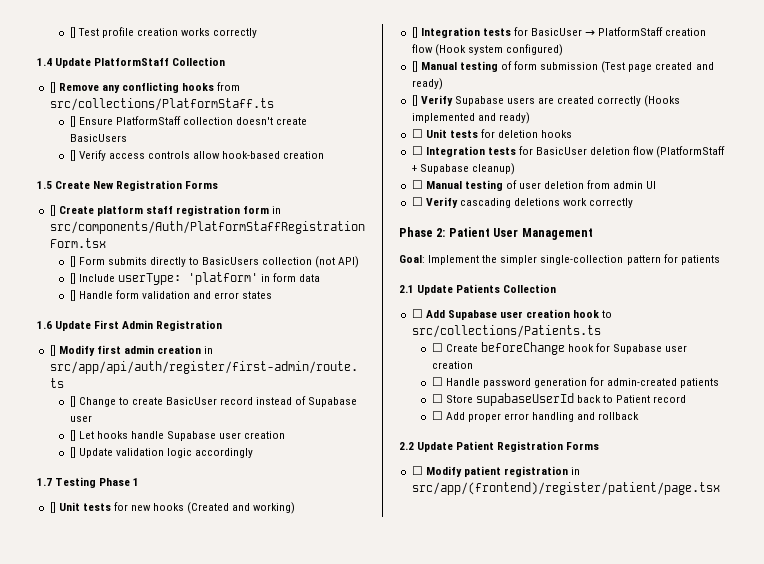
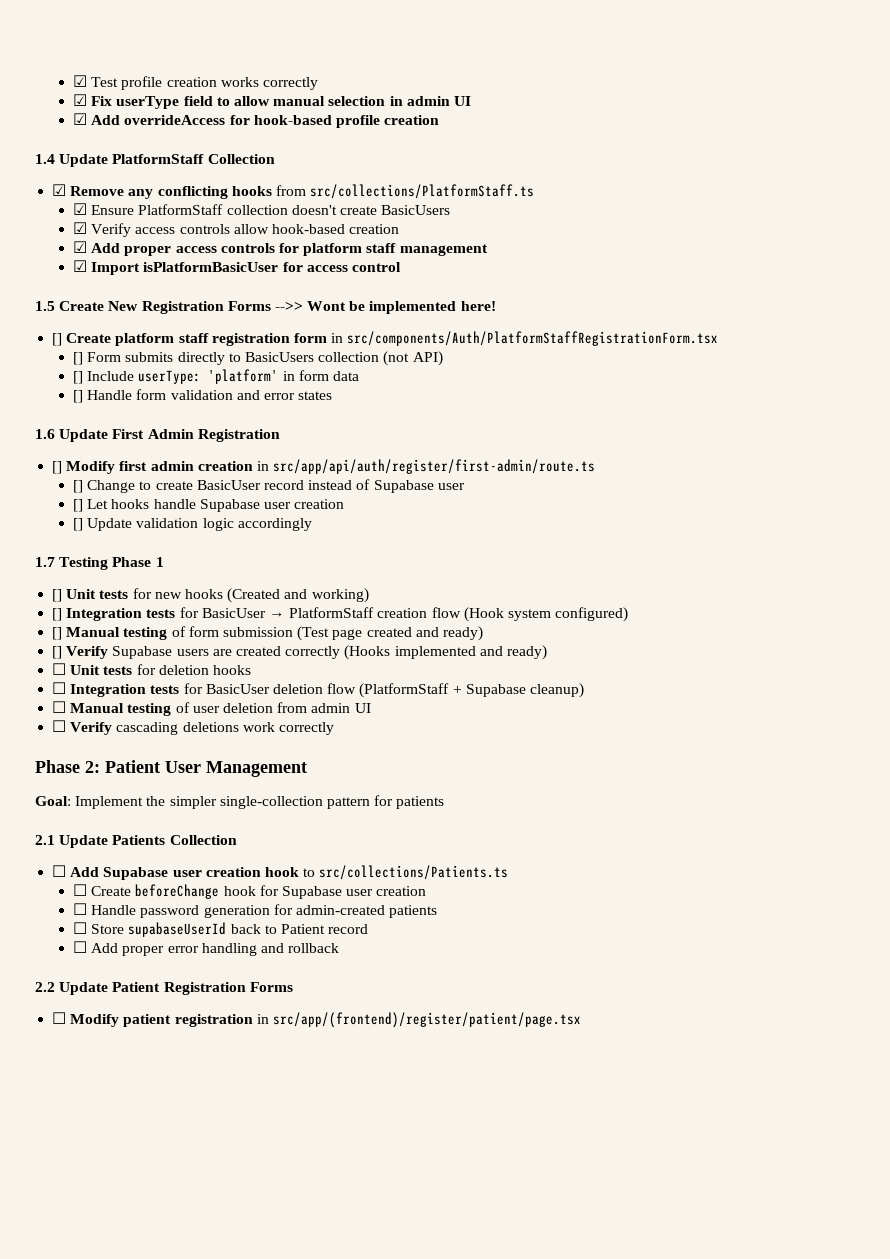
- [] Test profile creation works correctly
+ ☑ Test profile creation works correctly
+ ☑ Fix userType field to allow manual selection in admin UI
+ ☑ Add overrideAccess for hook-based profile creation
- [] Remove any conflicting hooks from src/collections/PlatformStaff.ts
+ ☑ Remove any conflicting hooks from src/collections/PlatformStaff.ts
- [] Ensure PlatformStaff collection doesn't create BasicUsers
+ ☑ Ensure PlatformStaff collection doesn't create BasicUsers
- [] Verify access controls allow hook-based creation
+ ☑ Verify access controls allow hook-based creation
+ ☑ Add proper access controls for platform staff management
+ ☑ Import isPlatformBasicUser for access control
- 1.5 Create New Registration Forms
+ 1.5 Create New Registration Forms -->> Wont be implemented here!

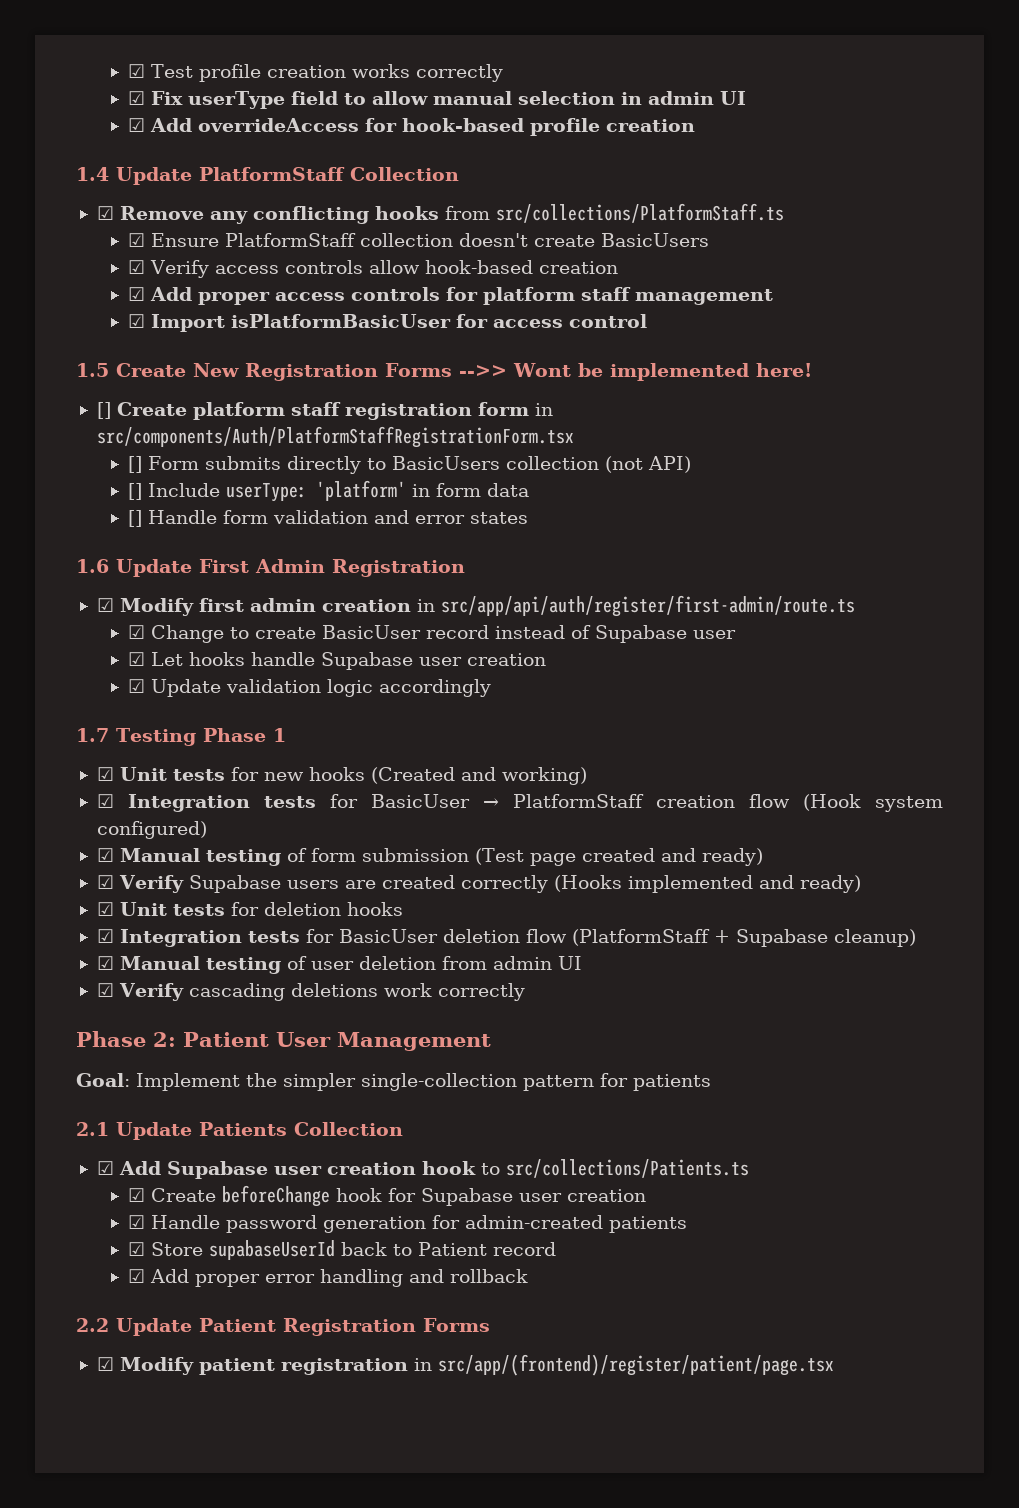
- [] Modify first admin creation in src/app/api/auth/register/first-admin/route.ts
+ ☑ Modify first admin creation in src/app/api/auth/register/first-admin/route.ts
- [] Change to create BasicUser record instead of Supabase user
+ ☑ Change to create BasicUser record instead of Supabase user
- [] Let hooks handle Supabase user creation
+ ☑ Let hooks handle Supabase user creation
- [] Update validation logic accordingly
+ ☑ Update validation logic accordingly
- [] Unit tests for new hooks (Created and working)
+ ☑ Unit tests for new hooks (Created and working)
- [] Integration tests for BasicUser → PlatformStaff creation flow (Hook system configured)
+ ☑ Integration tests for BasicUser → PlatformStaff creation flow (Hook system configured)
- [] Manual testing of form submission (Test page created and ready)
+ ☑ Manual testing of form submission (Test page created and ready)
- [] Verify Supabase users are created correctly (Hooks implemented and ready)
+ ☑ Verify Supabase users are created correctly (Hooks implemented and ready)
- ☐ Unit tests for deletion hooks
+ ☑ Unit tests for deletion hooks
- ☐ Integration tests for BasicUser deletion flow (PlatformStaff + Supabase cleanup)
+ ☑ Integration tests for BasicUser deletion flow (PlatformStaff + Supabase cleanup)
- ☐ Manual testing of user deletion from admin UI
+ ☑ Manual testing of user deletion from admin UI
- ☐ Verify cascading deletions work correctly
+ ☑ Verify cascading deletions work correctly
- ☐ Add Supabase user creation hook to src/collections/Patients.ts
+ ☑ Add Supabase user creation hook to src/collections/Patients.ts
- ☐ Create beforeChange hook for Supabase user creation
+ ☑ Create beforeChange hook for Supabase user creation
- ☐ Handle password generation for admin-created patients
+ ☑ Handle password generation for admin-created patients
- ☐ Store supabaseUserId back to Patient record
+ ☑ Store supabaseUserId back to Patient record
- ☐ Add proper error handling and rollback
+ ☑ Add proper error handling and rollback
- ☐ Modify patient registration in src/app/(frontend)/register/patient/page.tsx
+ ☑ Modify patient registration in src/app/(frontend)/register/patient/page.tsx

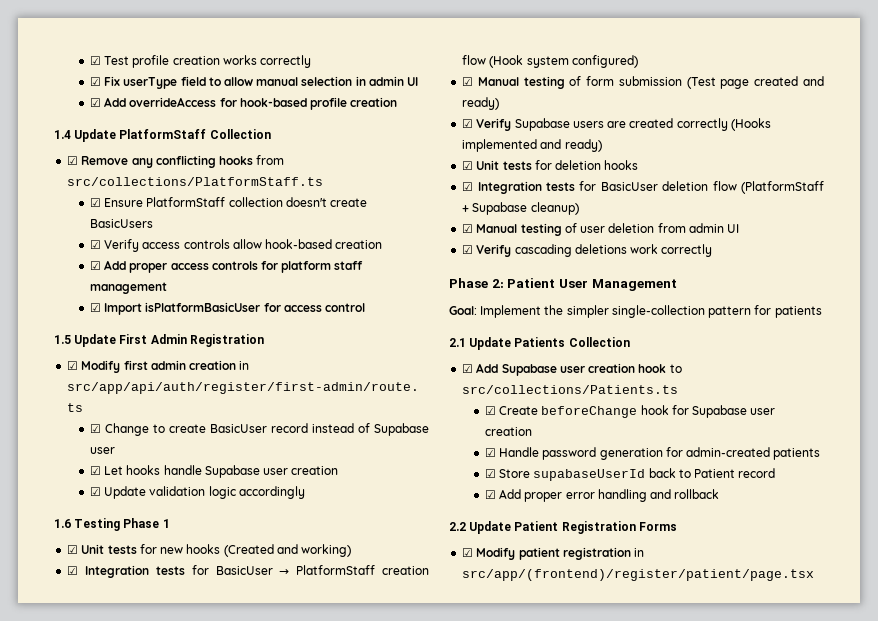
- 1.5 Create New Registration Forms -->> Wont be implemented here!
- [] Create platform staff registration form in src/components/Auth/PlatformStaffRegistrationForm.tsx
- [] Form submits directly to BasicUsers collection (not API)
- [] Include userType: 'platform' in form data
- [] Handle form validation and error states
- 1.6 Update First Admin Registration
+ 1.5 Update First Admin Registration
- 1.7 Testing Phase 1
+ 1.6 Testing Phase 1

